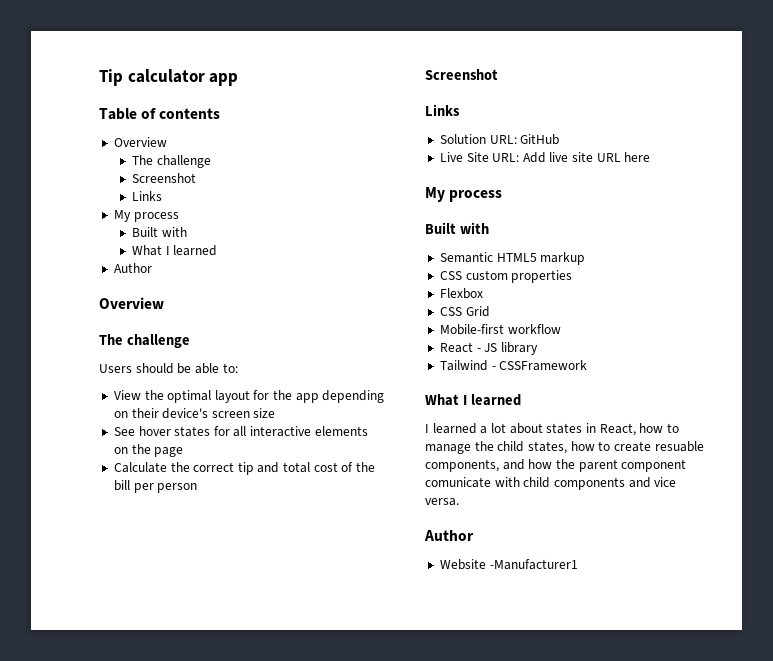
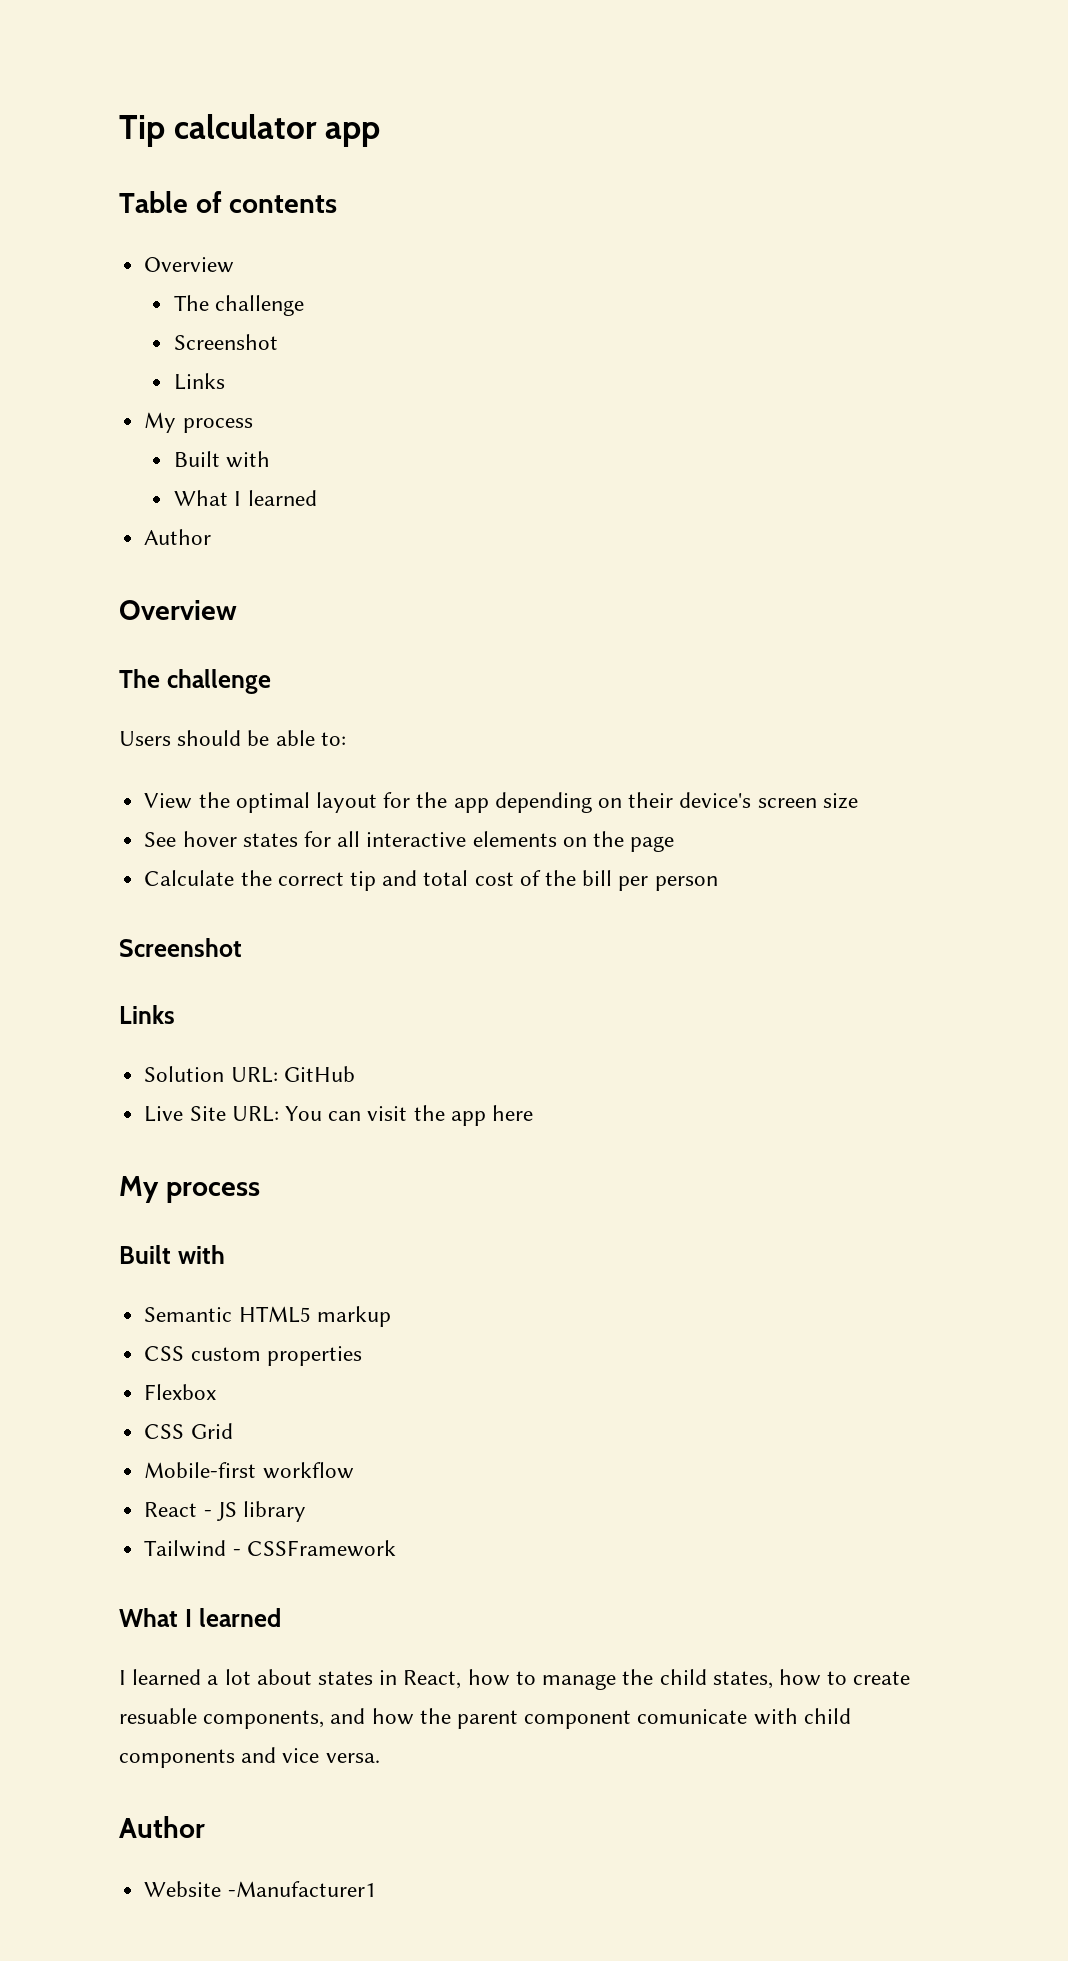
- Live Site URL: Add live site URL here
+ Live Site URL: You can visit the app here

